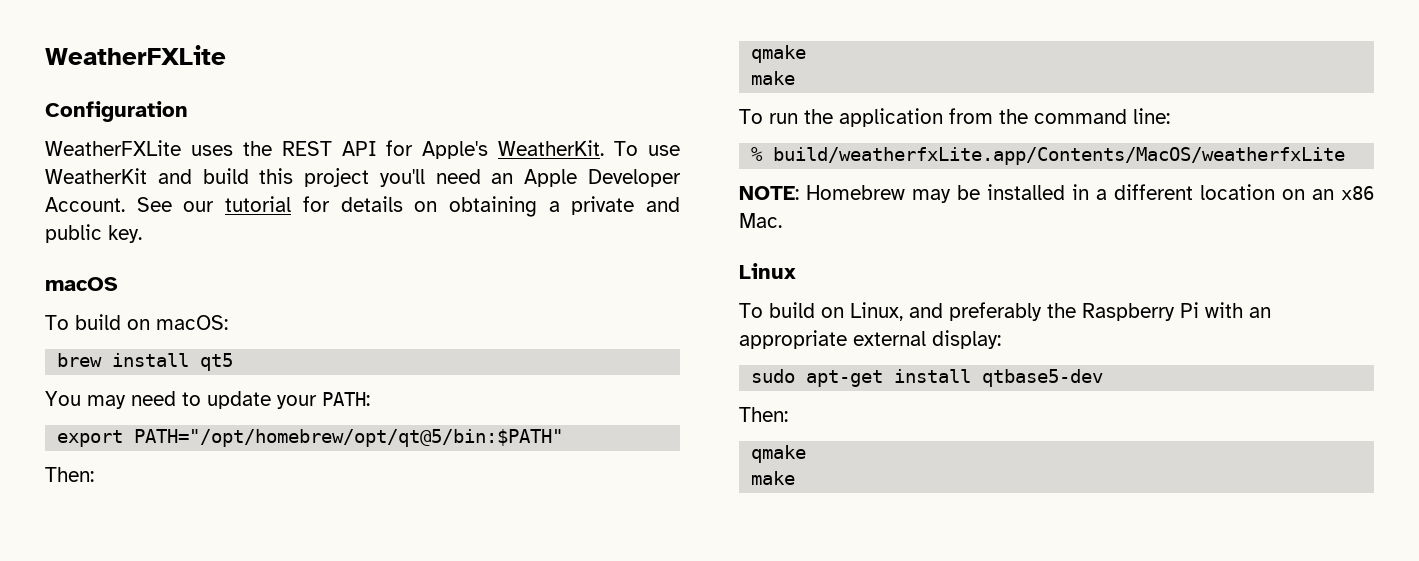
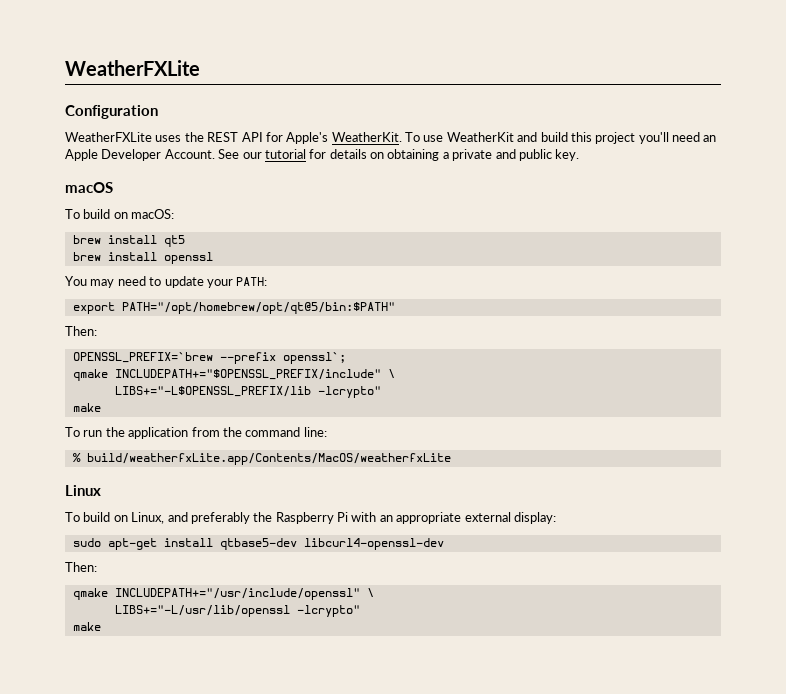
+ brew install openssl
  export PATH="/opt/homebrew/opt/qt@5/bin:$PATH"
  Then:
- qmake
+ OPENSSL_PREFIX=`brew --prefix openssl`;
+ qmake INCLUDEPATH+="$OPENSSL_PREFIX/include" \
+ LIBS+="-L$OPENSSL_PREFIX/lib -lcrypto"
- NOTE: Homebrew may be installed in a different location on an x86 Mac.
- sudo apt-get install qtbase5-dev
+ sudo apt-get install qtbase5-dev libcurl4-openssl-dev
  Then:
- qmake
+ qmake INCLUDEPATH+="/usr/include/openssl" \
+ LIBS+="-L/usr/lib/openssl -lcrypto"

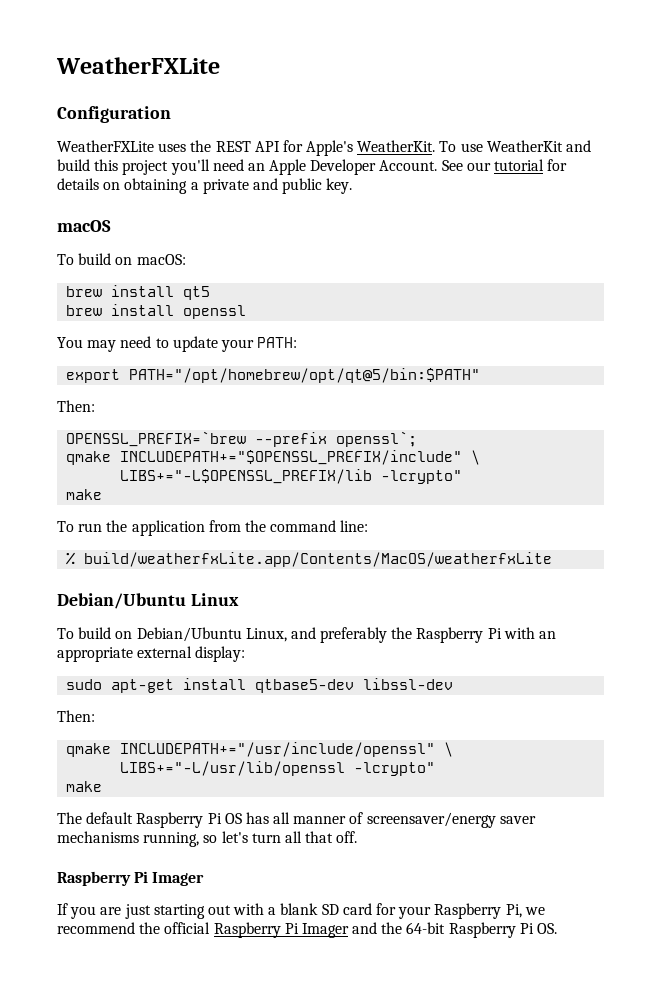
- Linux
+ Debian/Ubuntu Linux
- To build on Linux, and preferably the Raspberry Pi with an appropriate external display:
+ To build on Debian/Ubuntu Linux, and preferably the Raspberry Pi with an appropriate external display:
- sudo apt-get install qtbase5-dev libcurl4-openssl-dev
+ sudo apt-get install qtbase5-dev libssl-dev
+ The default Raspberry Pi OS has all manner of screensaver/energy saver mechanisms running, so let's turn all that off.
+ Raspberry Pi Imager
+ If you are just starting out with a blank SD card for your Raspberry Pi, we recommend the official Raspberry Pi Imager and the 64-bit Raspberry Pi OS.

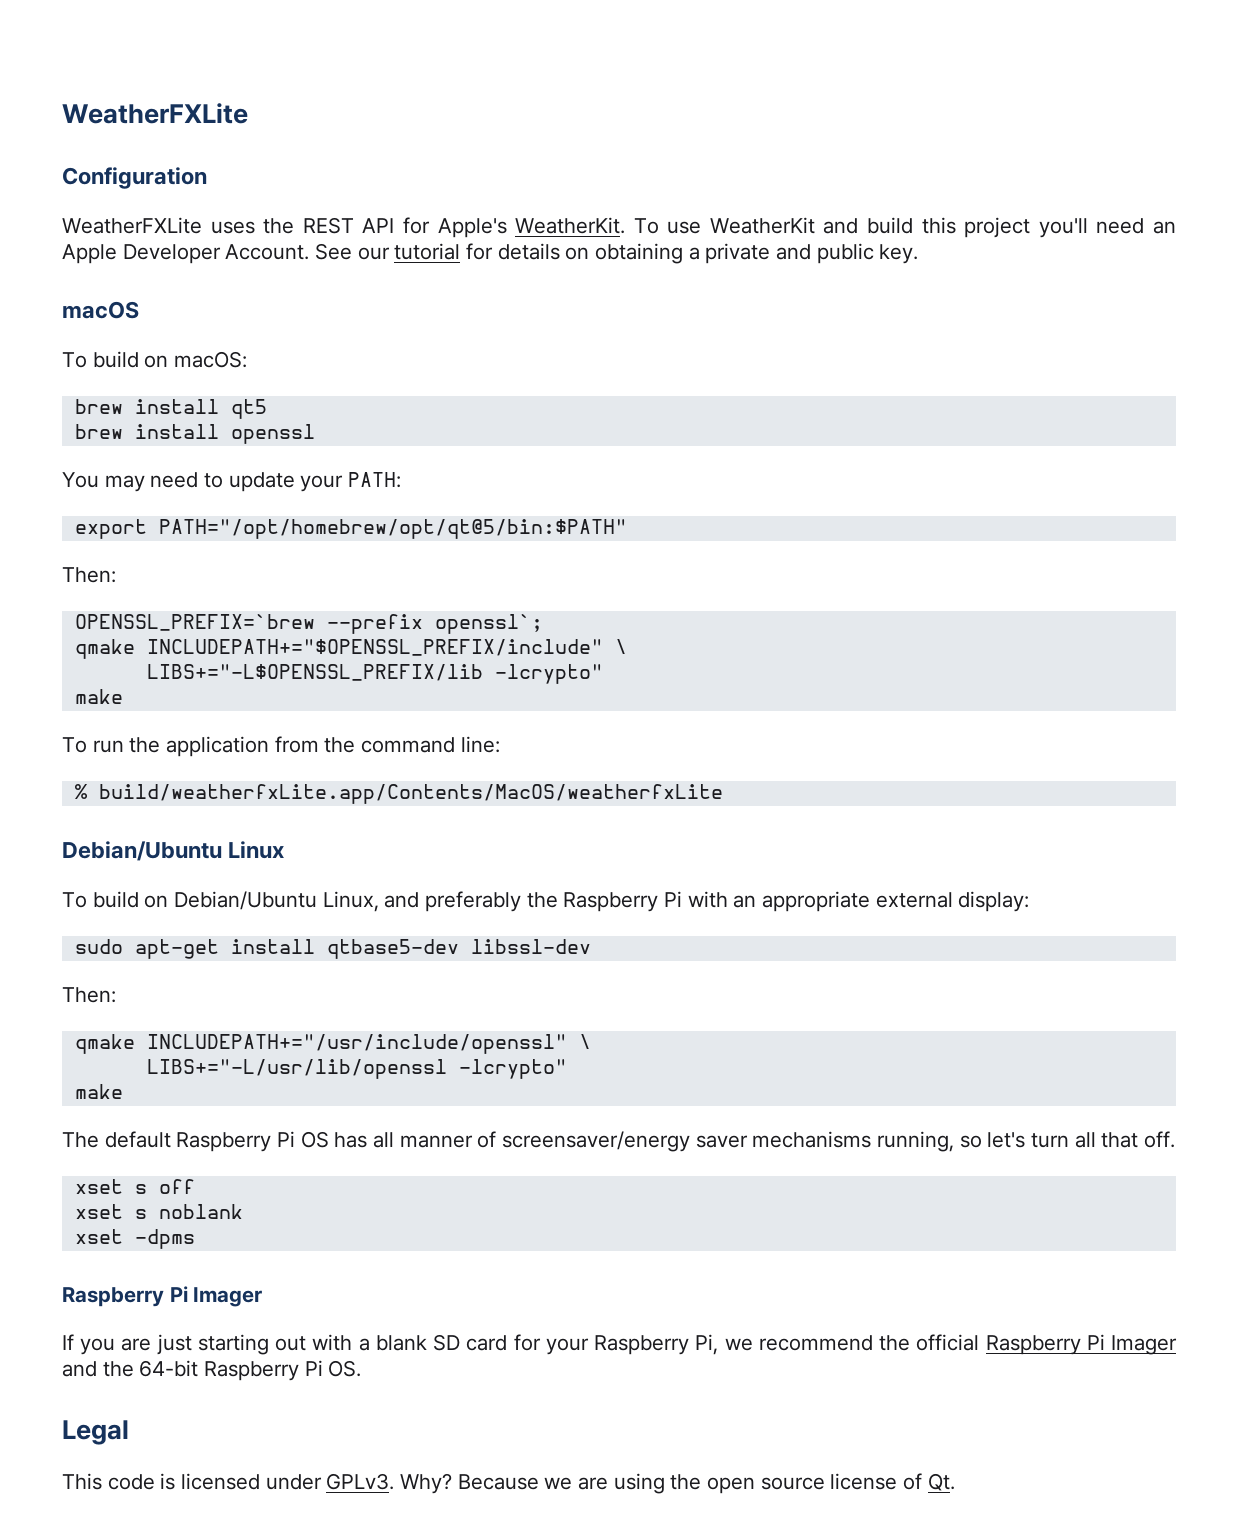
+ xset s off
+ xset s noblank
+ xset -dpms
+ Legal
+ This code is licensed under GPLv3. Why? Because we are using the open source license of Qt.

